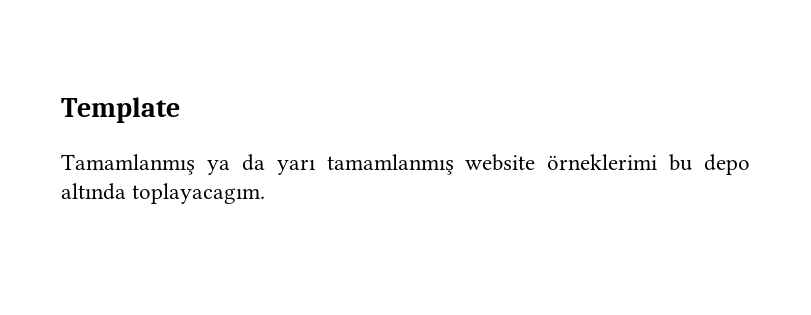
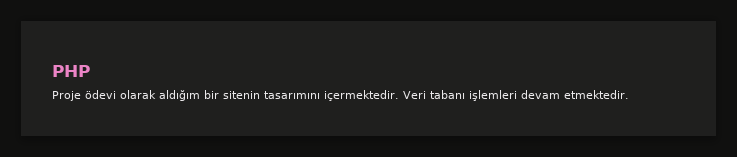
- Template
- Tamamlanmış ya da yarı tamamlanmış website örneklerimi bu depo altında toplayacagım.
+ PHP
+ Proje ödevi olarak aldığım bir sitenin tasarımını içermektedir. Veri tabanı işlemleri devam etmektedir.

